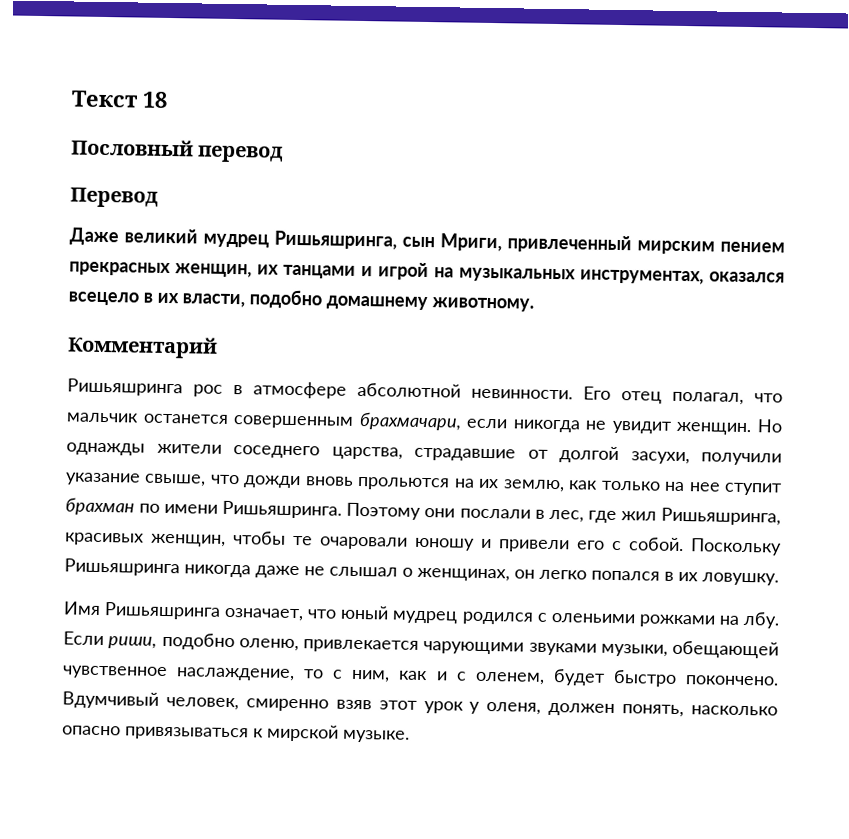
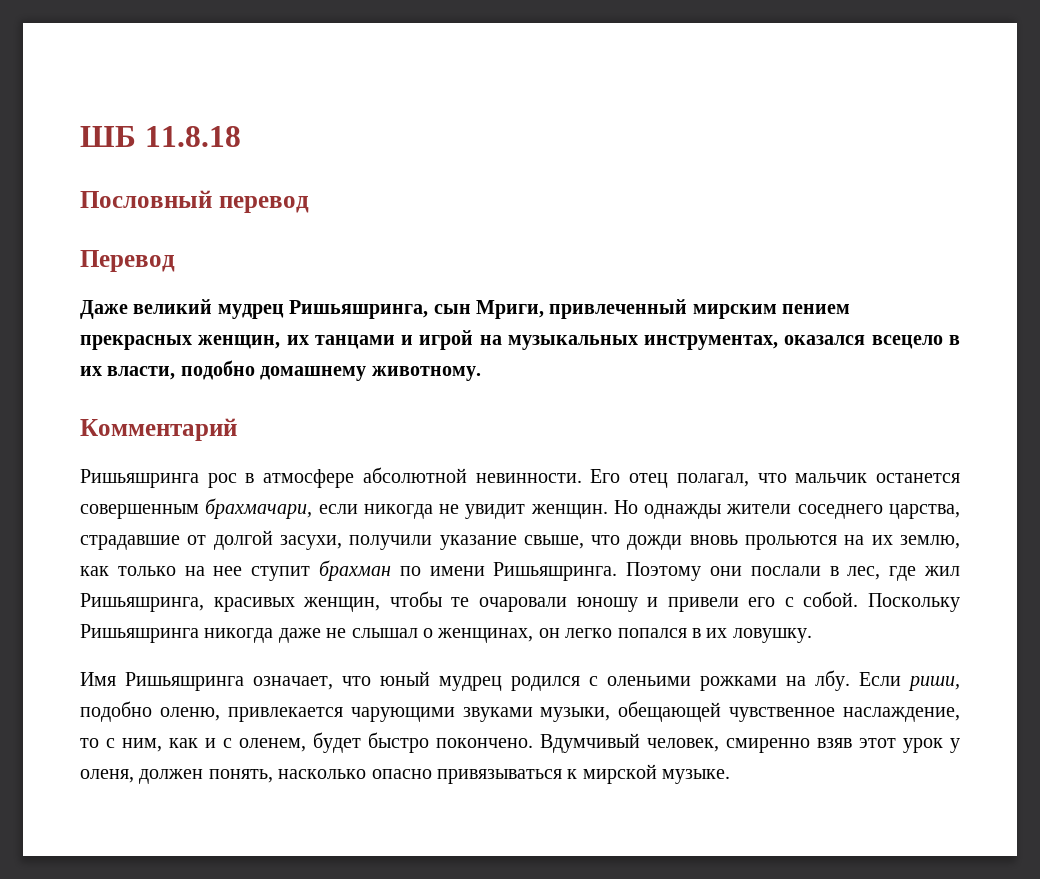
- Текст 18
+ ШБ 11.8.18

